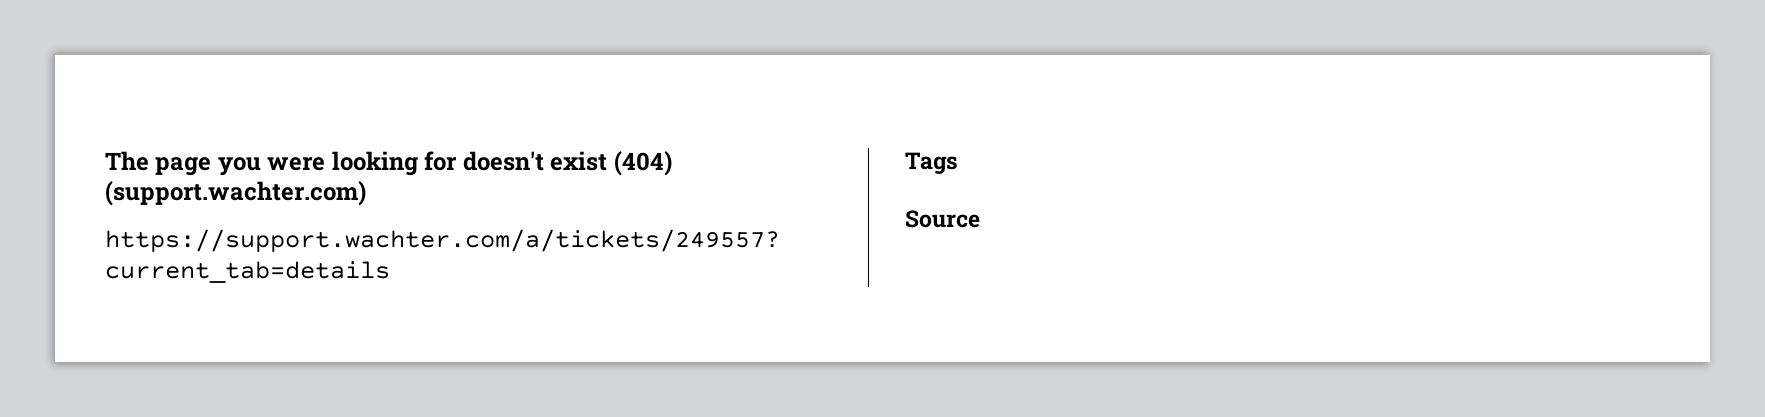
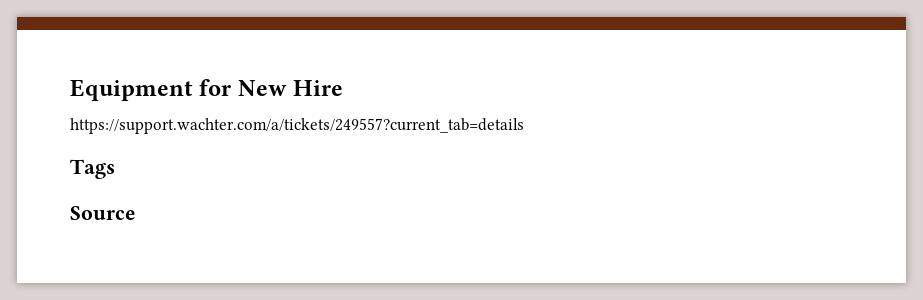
- The page you were looking for doesn't exist (404) (support.wachter.com)
+ Equipment for New Hire

